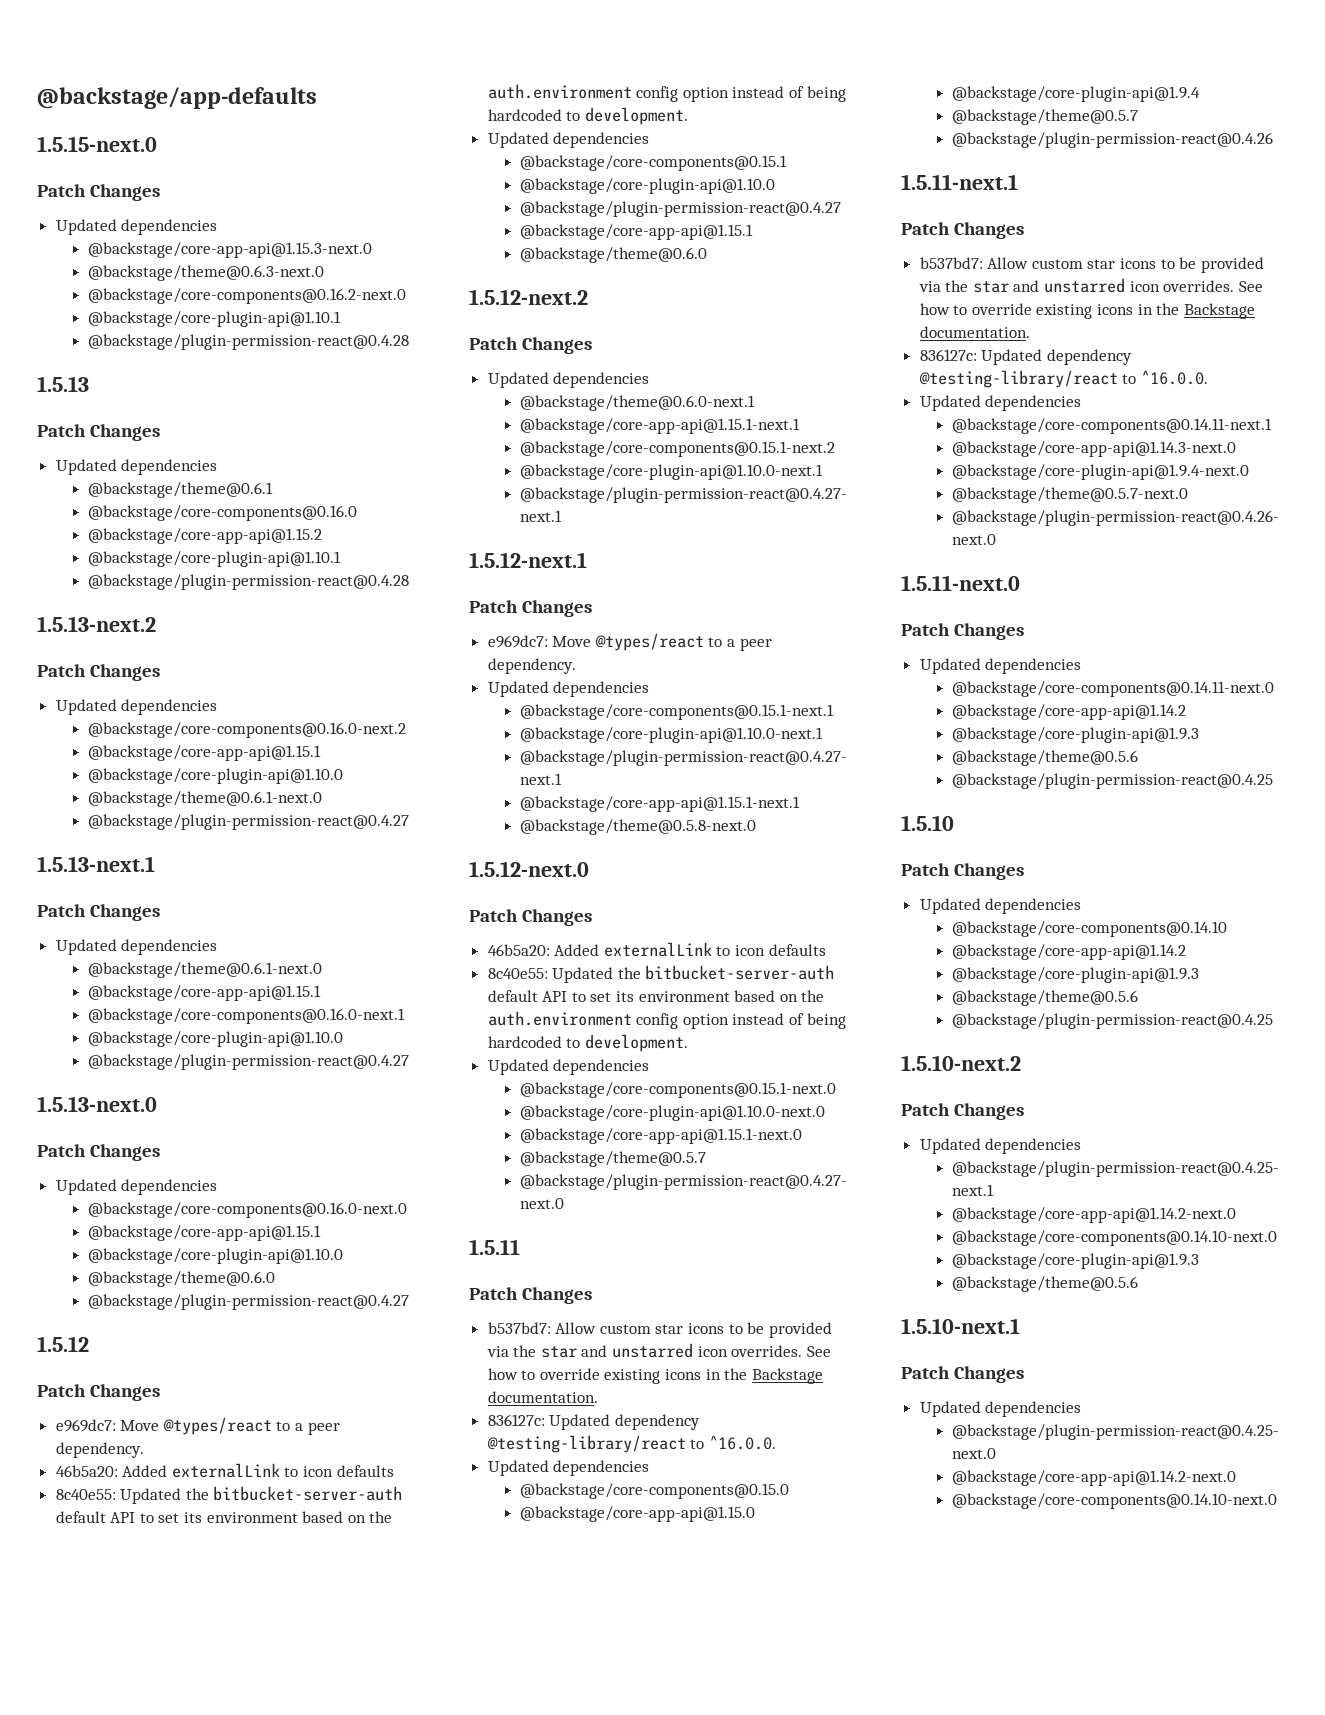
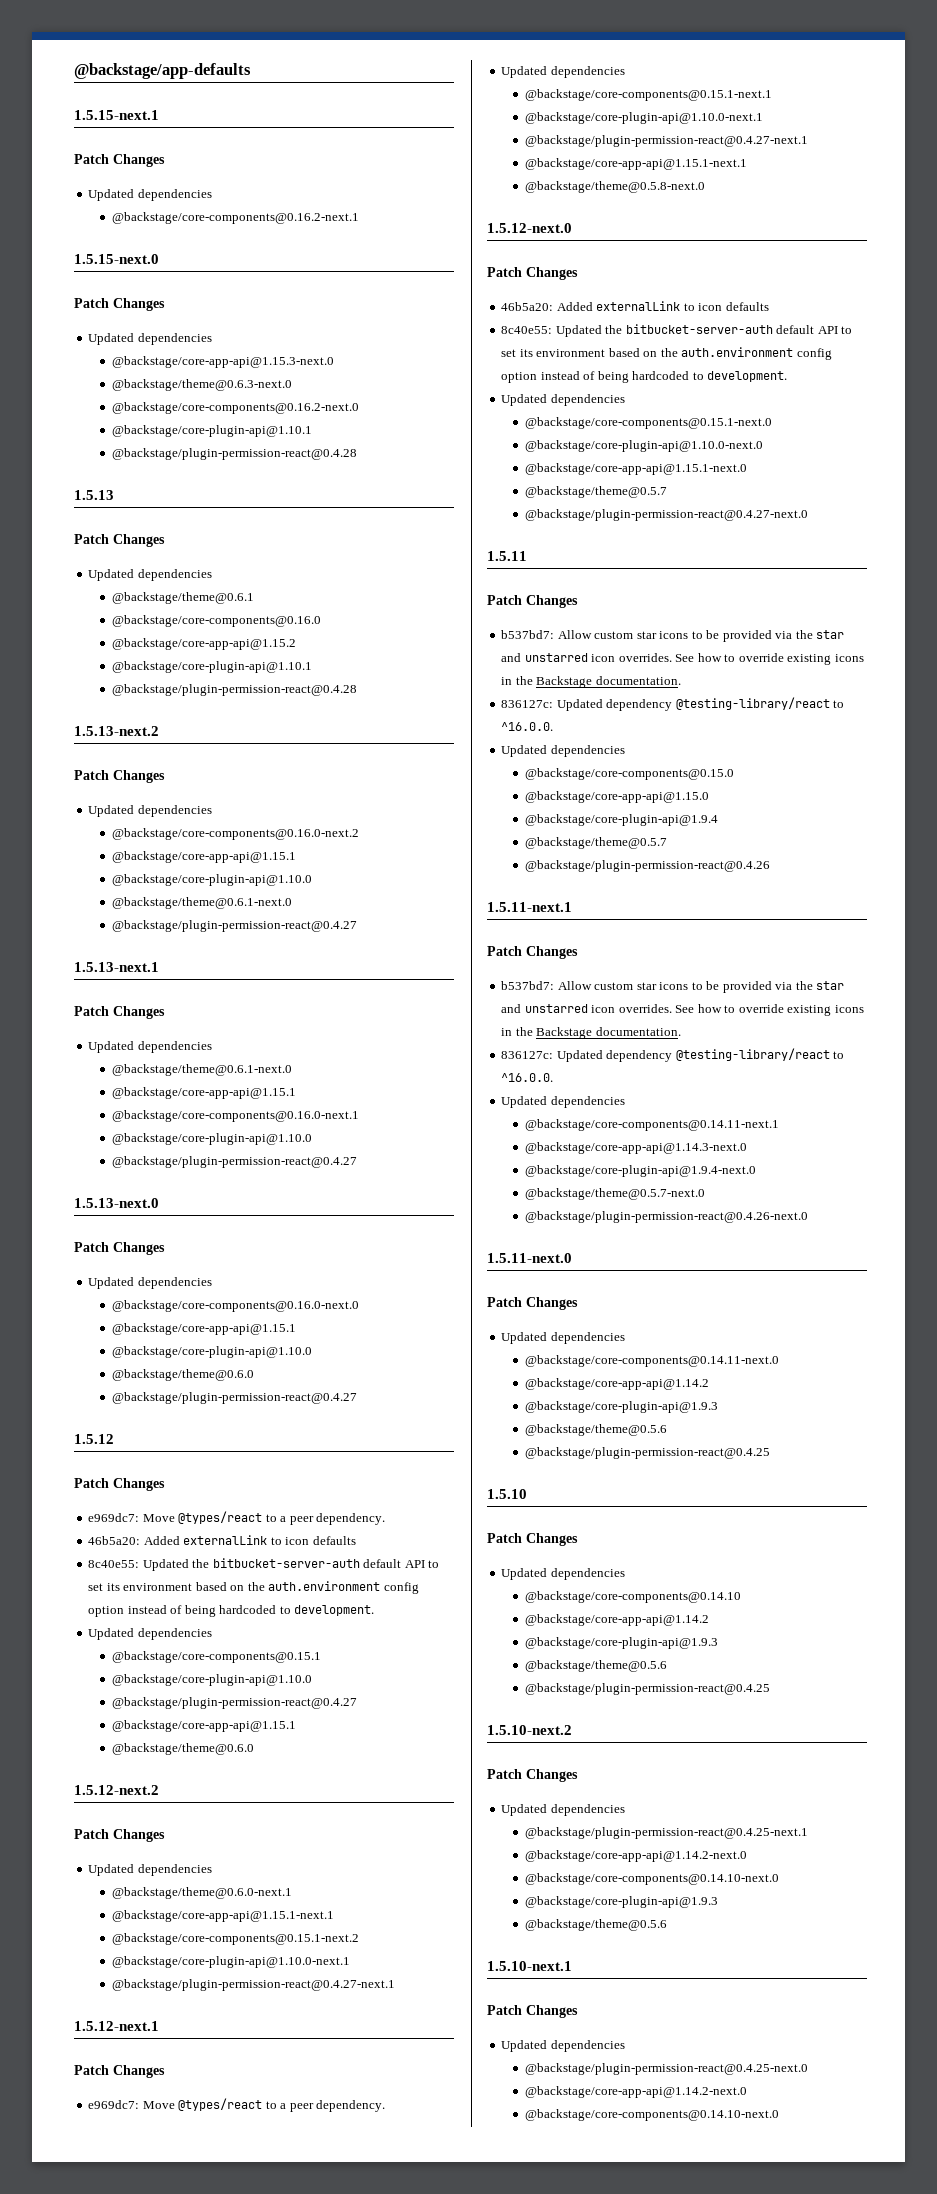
+ 1.5.15-next.1
+ Patch Changes
+ Updated dependencies
+ @backstage/core-components@0.16.2-next.1

